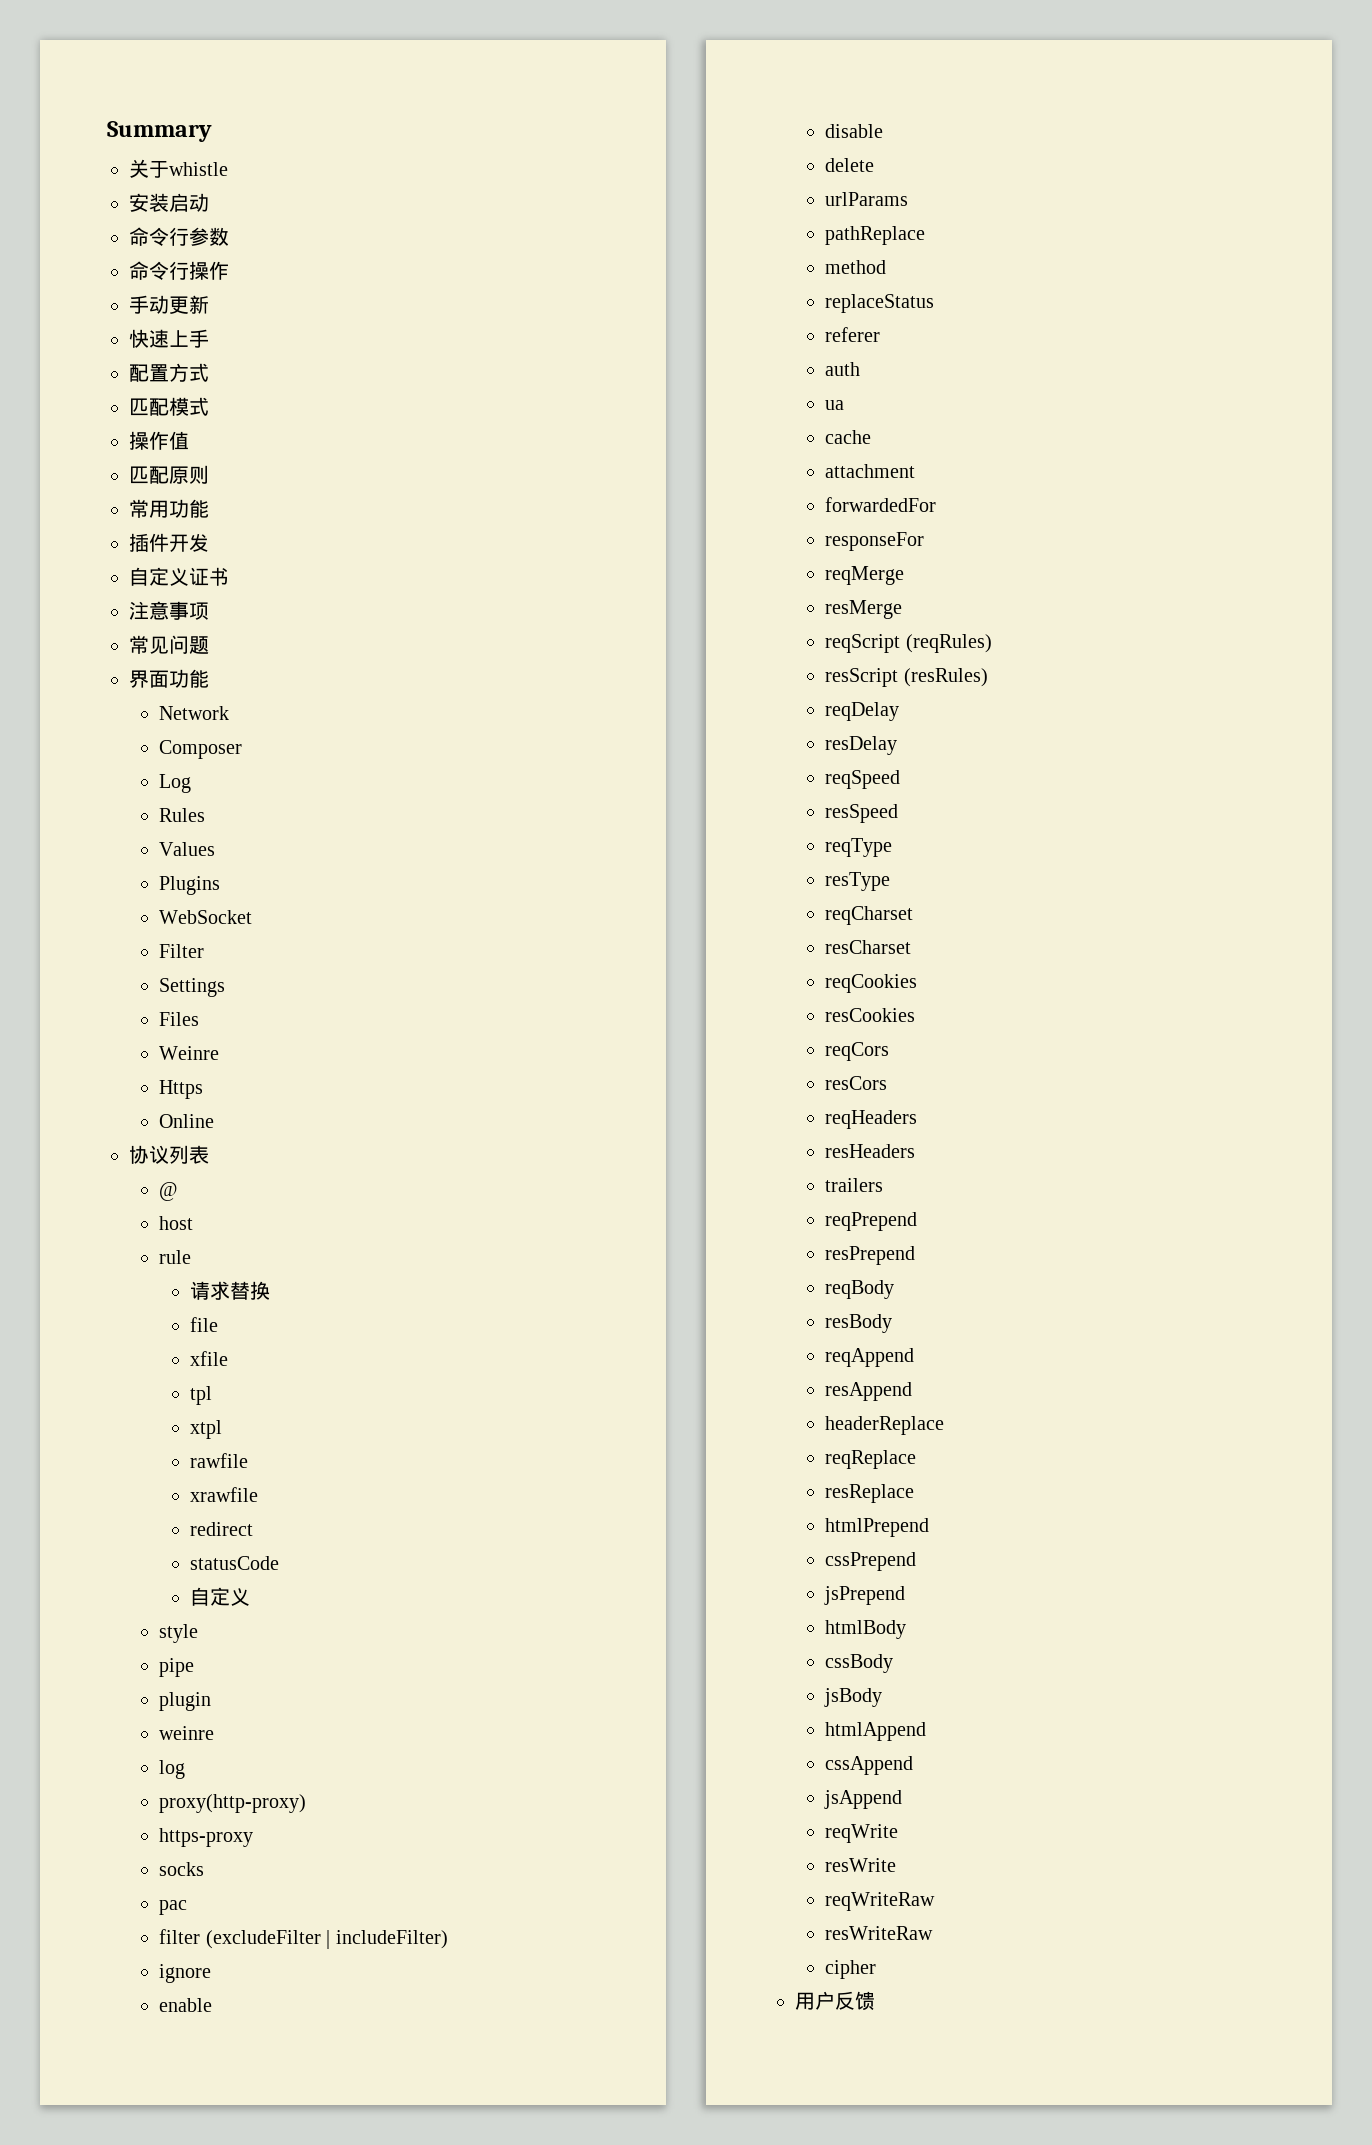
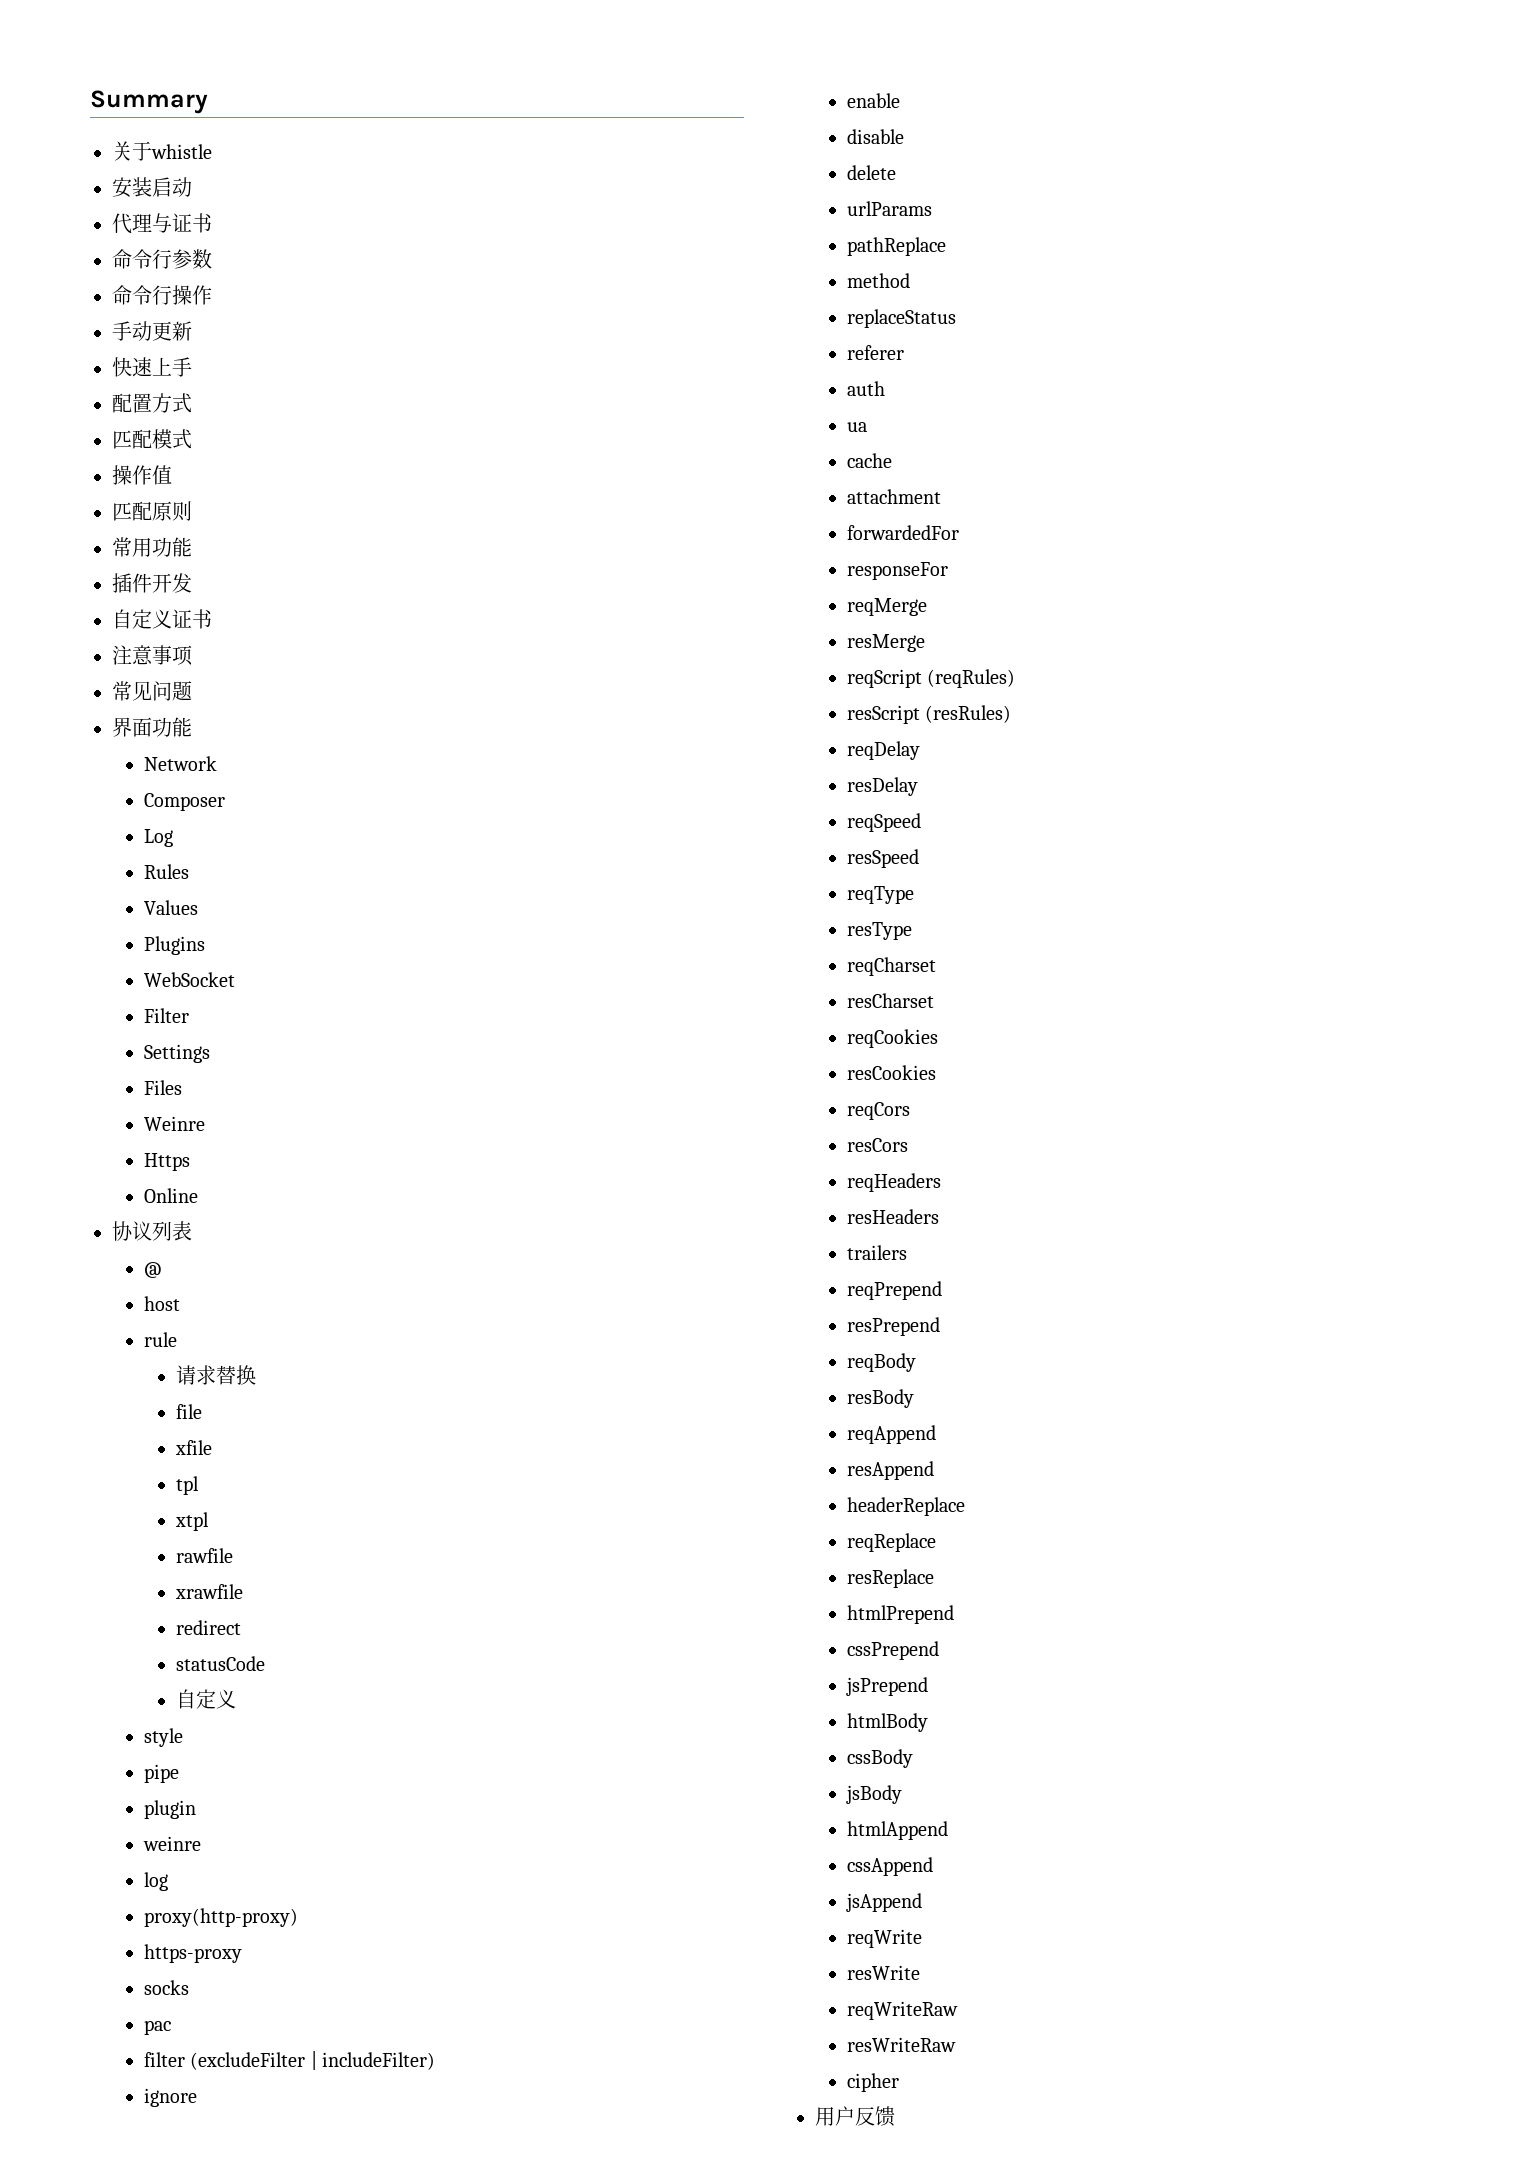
+ 代理与证书

